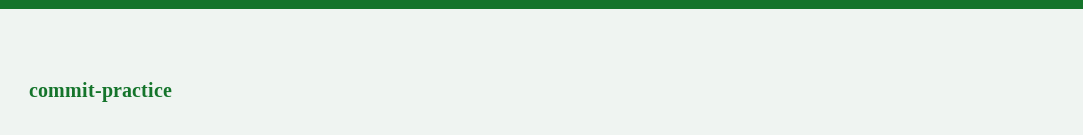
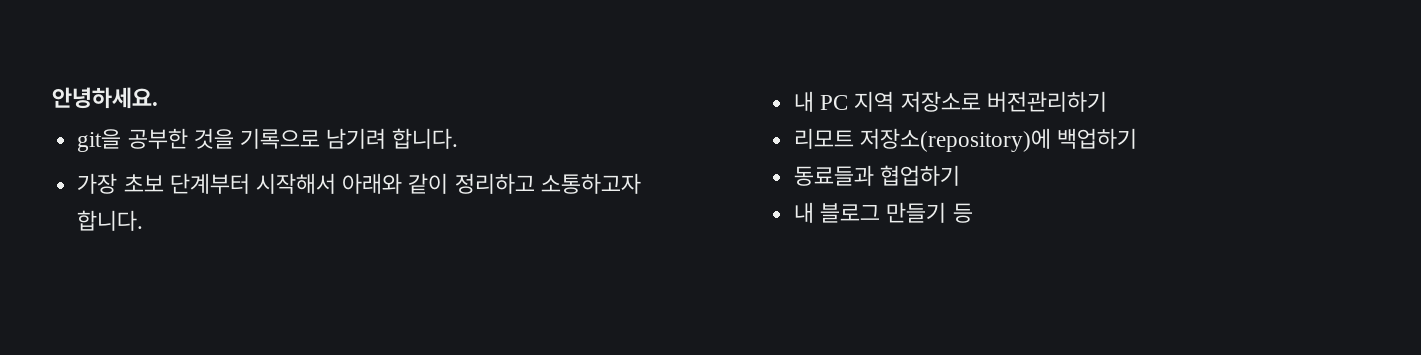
- commit-practice
+ 안녕하세요.
+ git을 공부한 것을 기록으로 남기려 합니다.
+ 가장 초보 단계부터 시작해서 아래와 같이 정리하고 소통하고자 합니다.
+ 내 PC 지역 저장소로 버전관리하기
+ 리모트 저장소(repository)에 백업하기
+ 동료들과 협업하기
+ 내 블로그 만들기 등

